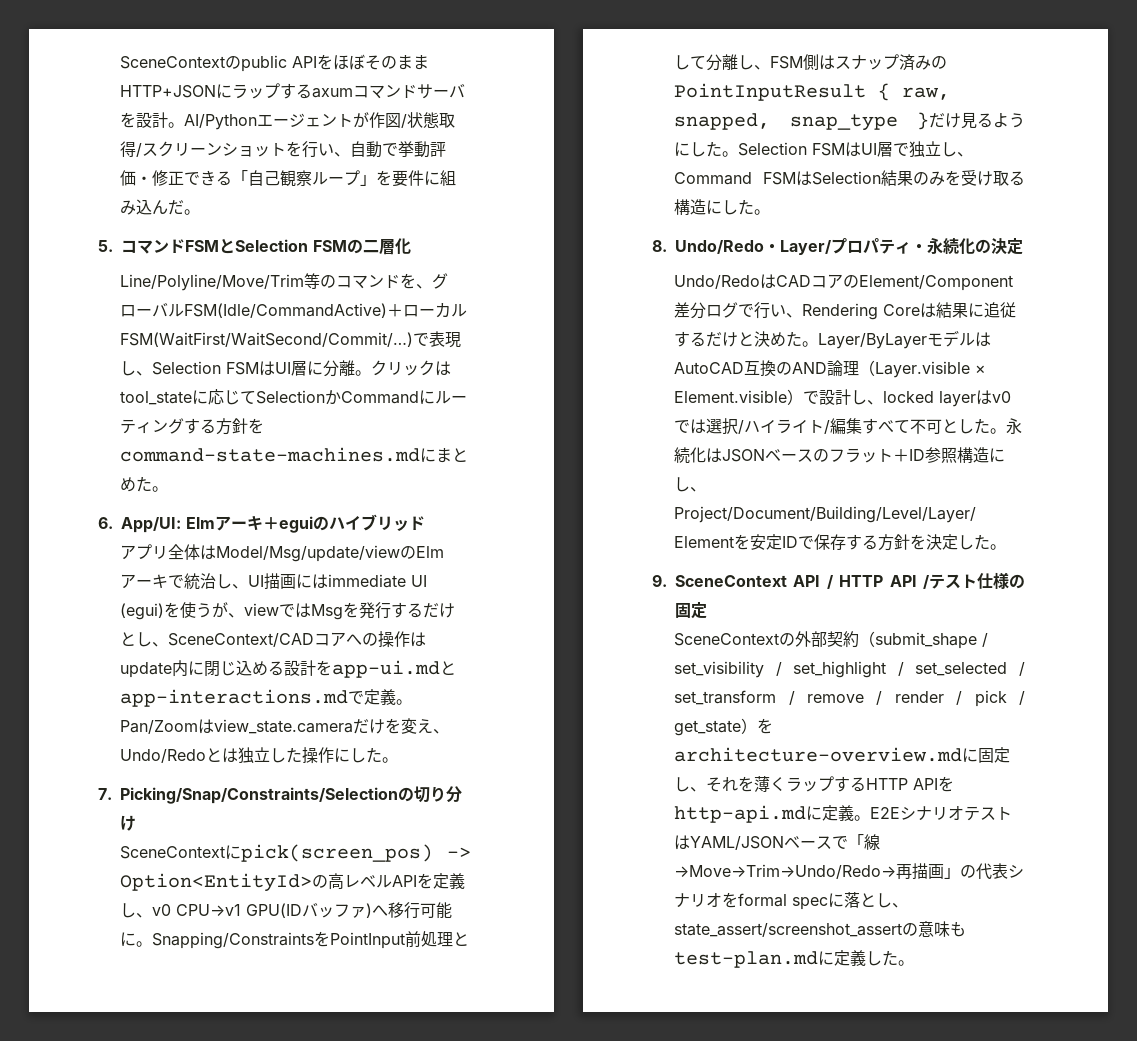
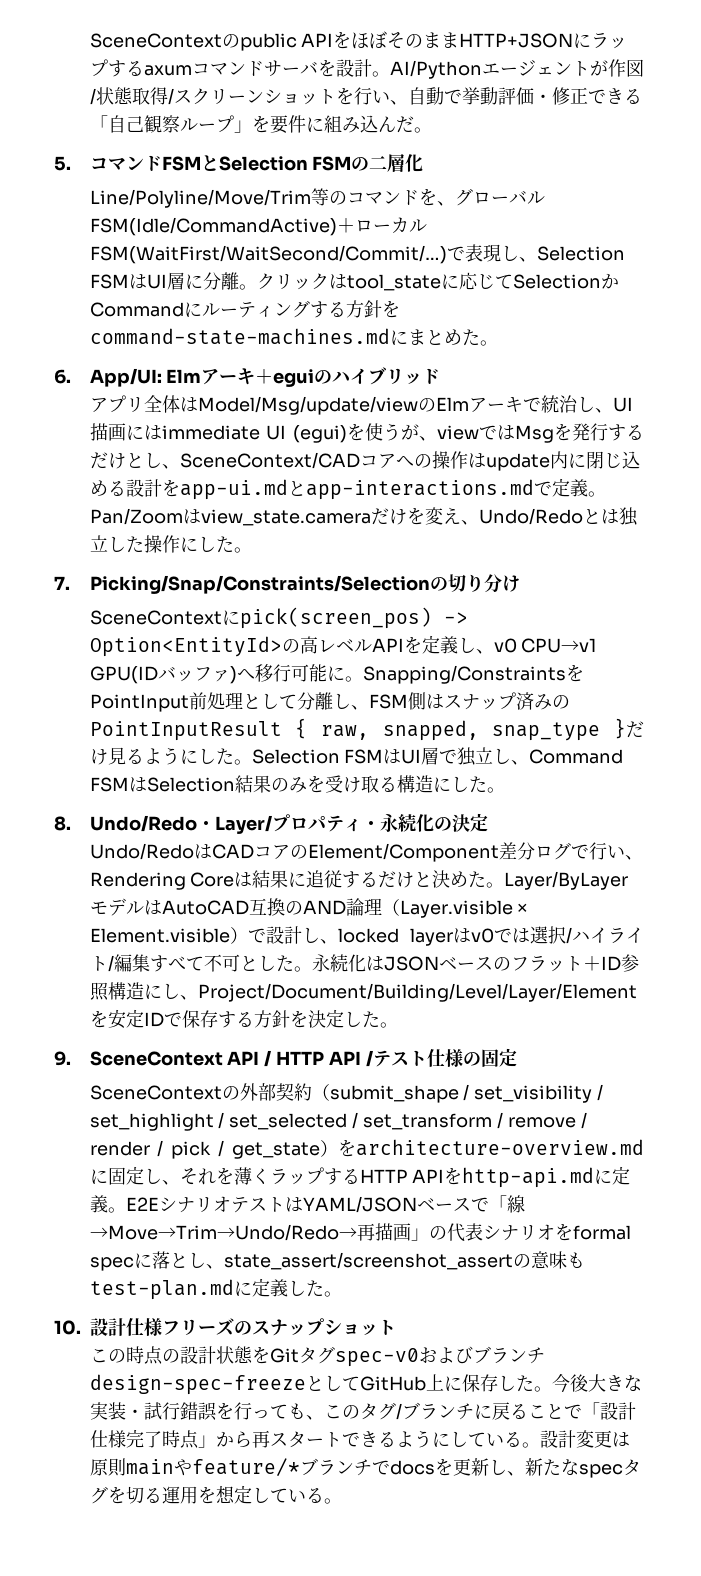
+ 10.設計仕様フリーズのスナップショット
+ この時点の設計状態をGitタグspec-v0およびブランチdesign-spec-freezeとしてGitHub上に保存した。今後大きな実装・試行錯誤を行っても、このタグ/ブランチに戻ることで「設計仕様完了時点」から再スタートできるようにしている。設計変更は原則mainやfeature/*ブランチでdocsを更新し、新たなspecタグを切る運用を想定している。

